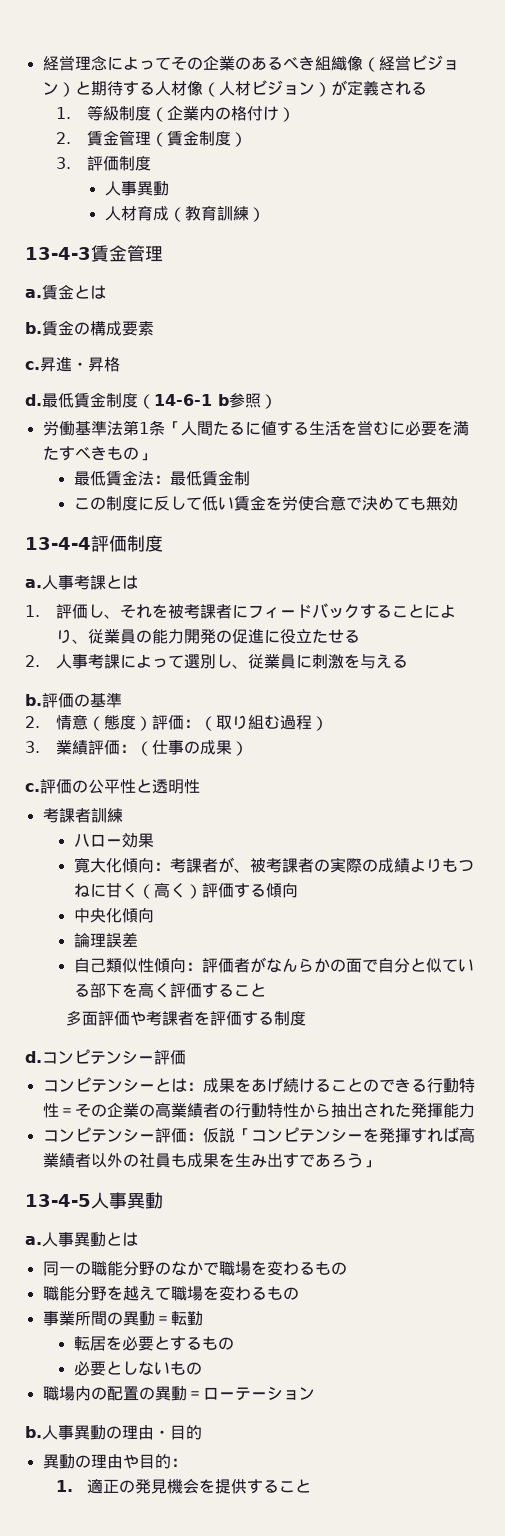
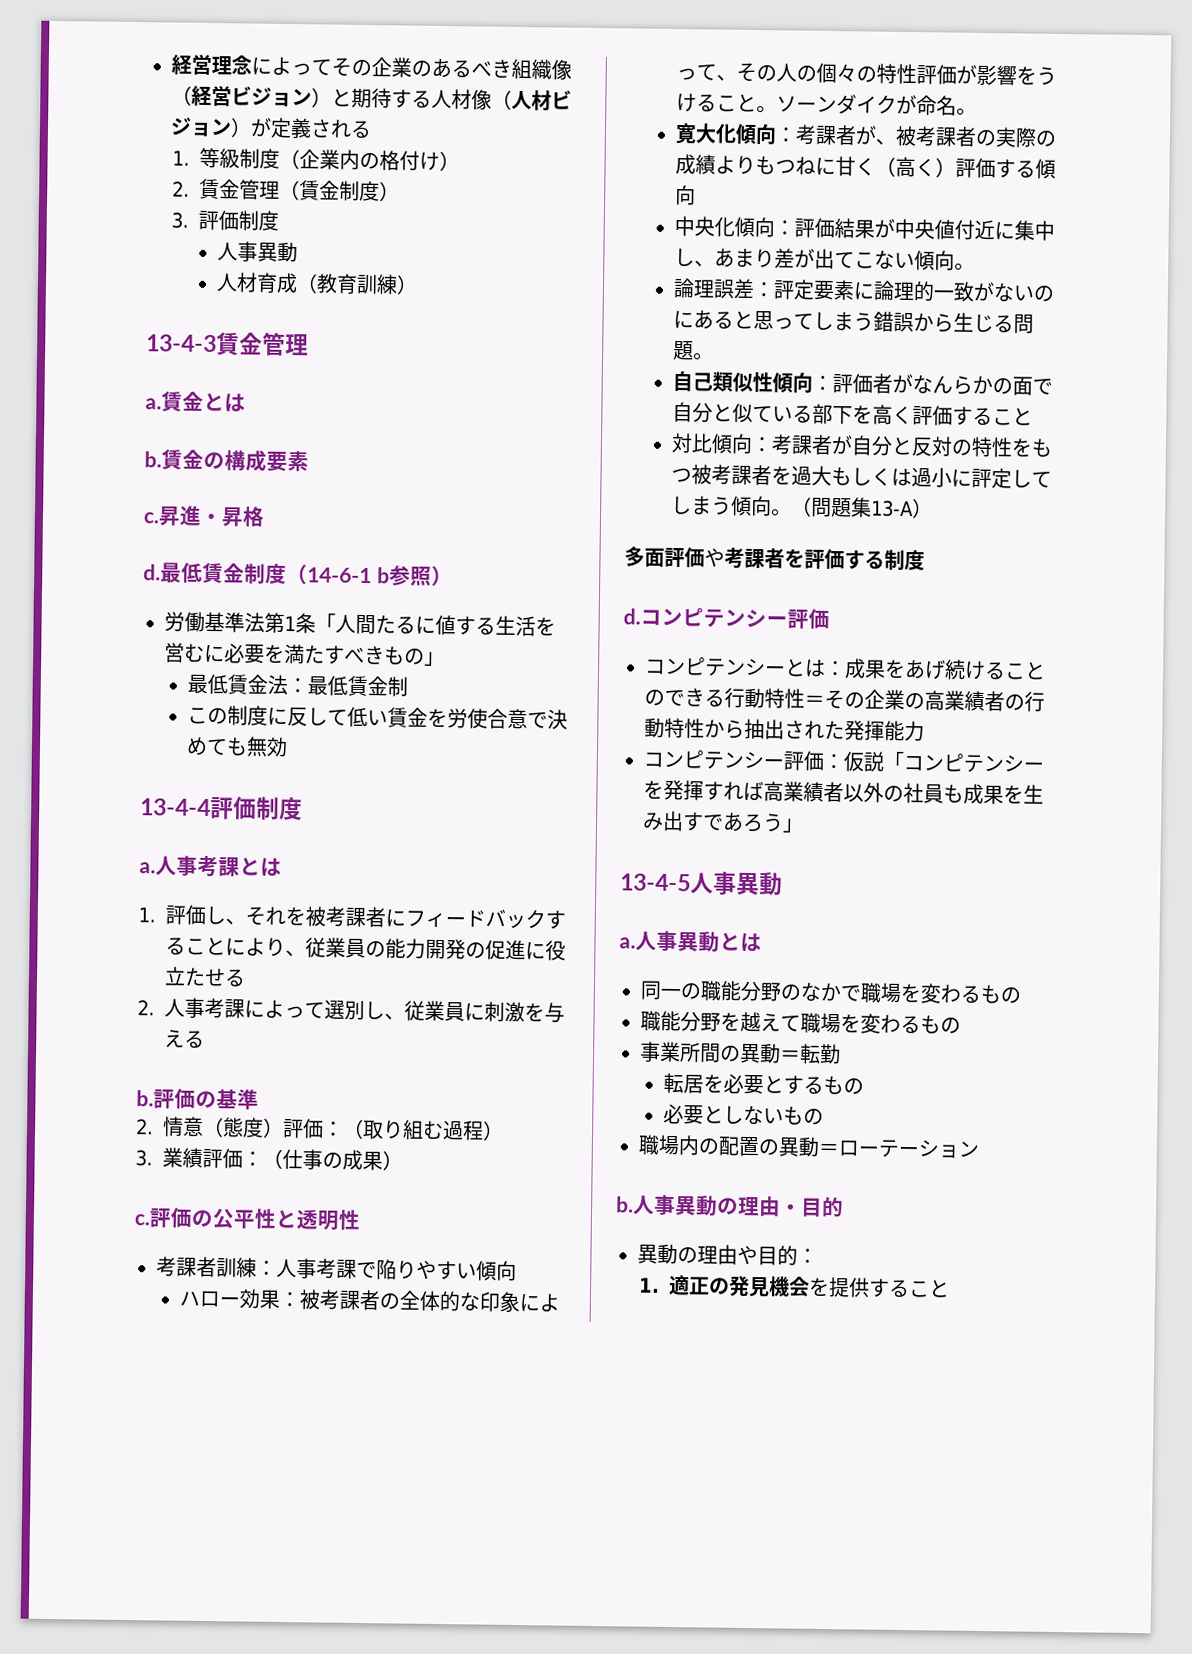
- 考課者訓練
- ハロー効果
+ 考課者訓練：人事考課で陥りやすい傾向
+ ハロー効果：被考課者の全体的な印象によって、その人の個々の特性評価が影響をうけること。ソーンダイクが命名。
- 中央化傾向
- 論理誤差
+ 中央化傾向：評価結果が中央値付近に集中し、あまり差が出てこない傾向。
+ 論理誤差：評定要素に論理的一致がないのにあると思ってしまう錯誤から生じる問題。
+ 対比傾向：考課者が自分と反対の特性をもつ被考課者を過大もしくは過小に評定してしまう傾向。（問題集13-A）

